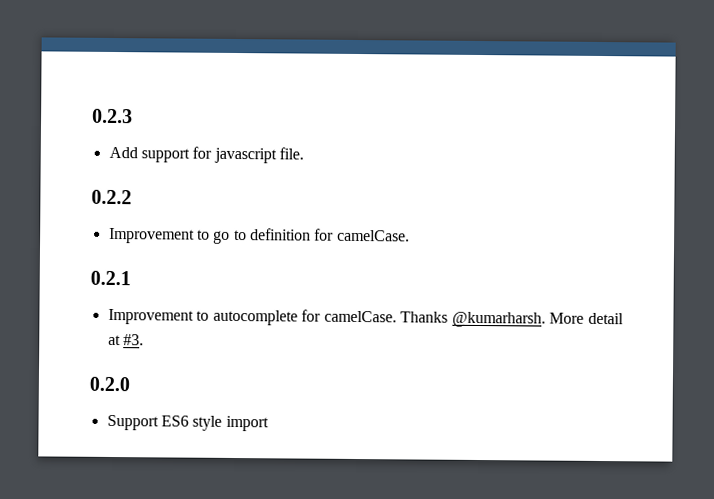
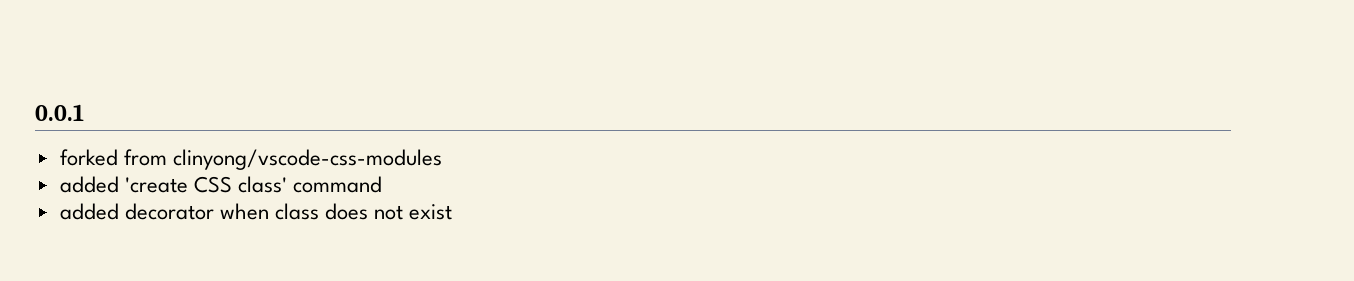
- 0.2.3
- Add support for javascript file.
- 0.2.2
- Improvement to go to definition for camelCase.
- 0.2.1
- Improvement to autocomplete for camelCase. Thanks @kumarharsh. More detail at #3.
- 0.2.0
- Support ES6 style import
+ 0.0.1
+ forked from clinyong/vscode-css-modules
+ added 'create CSS class' command
+ added decorator when class does not exist

